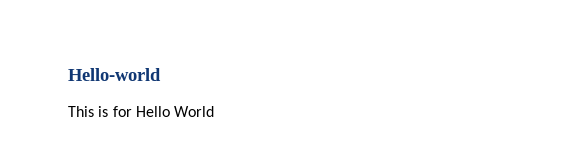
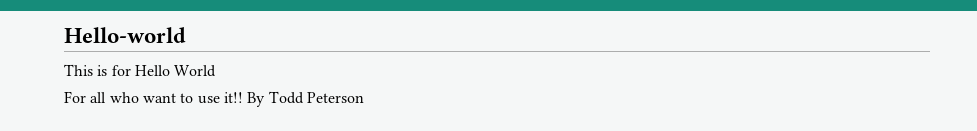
+ For all who want to use it!! By Todd Peterson

